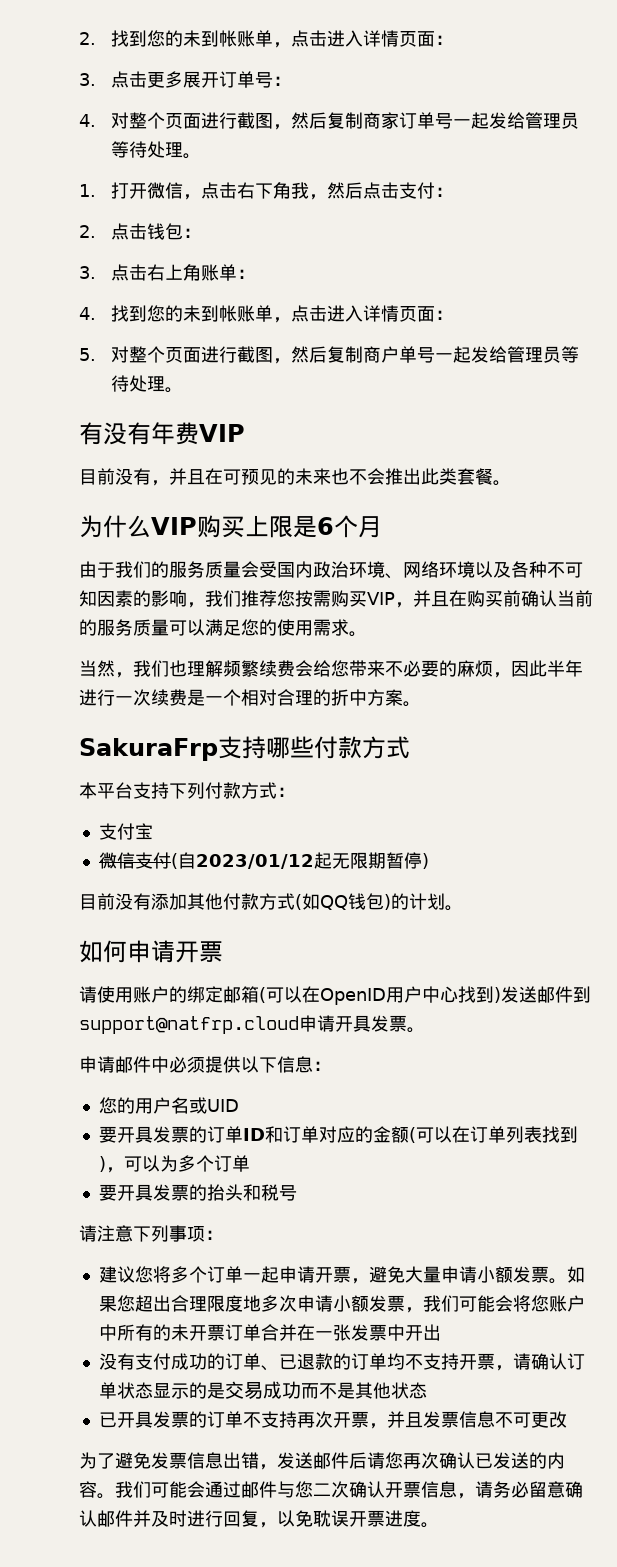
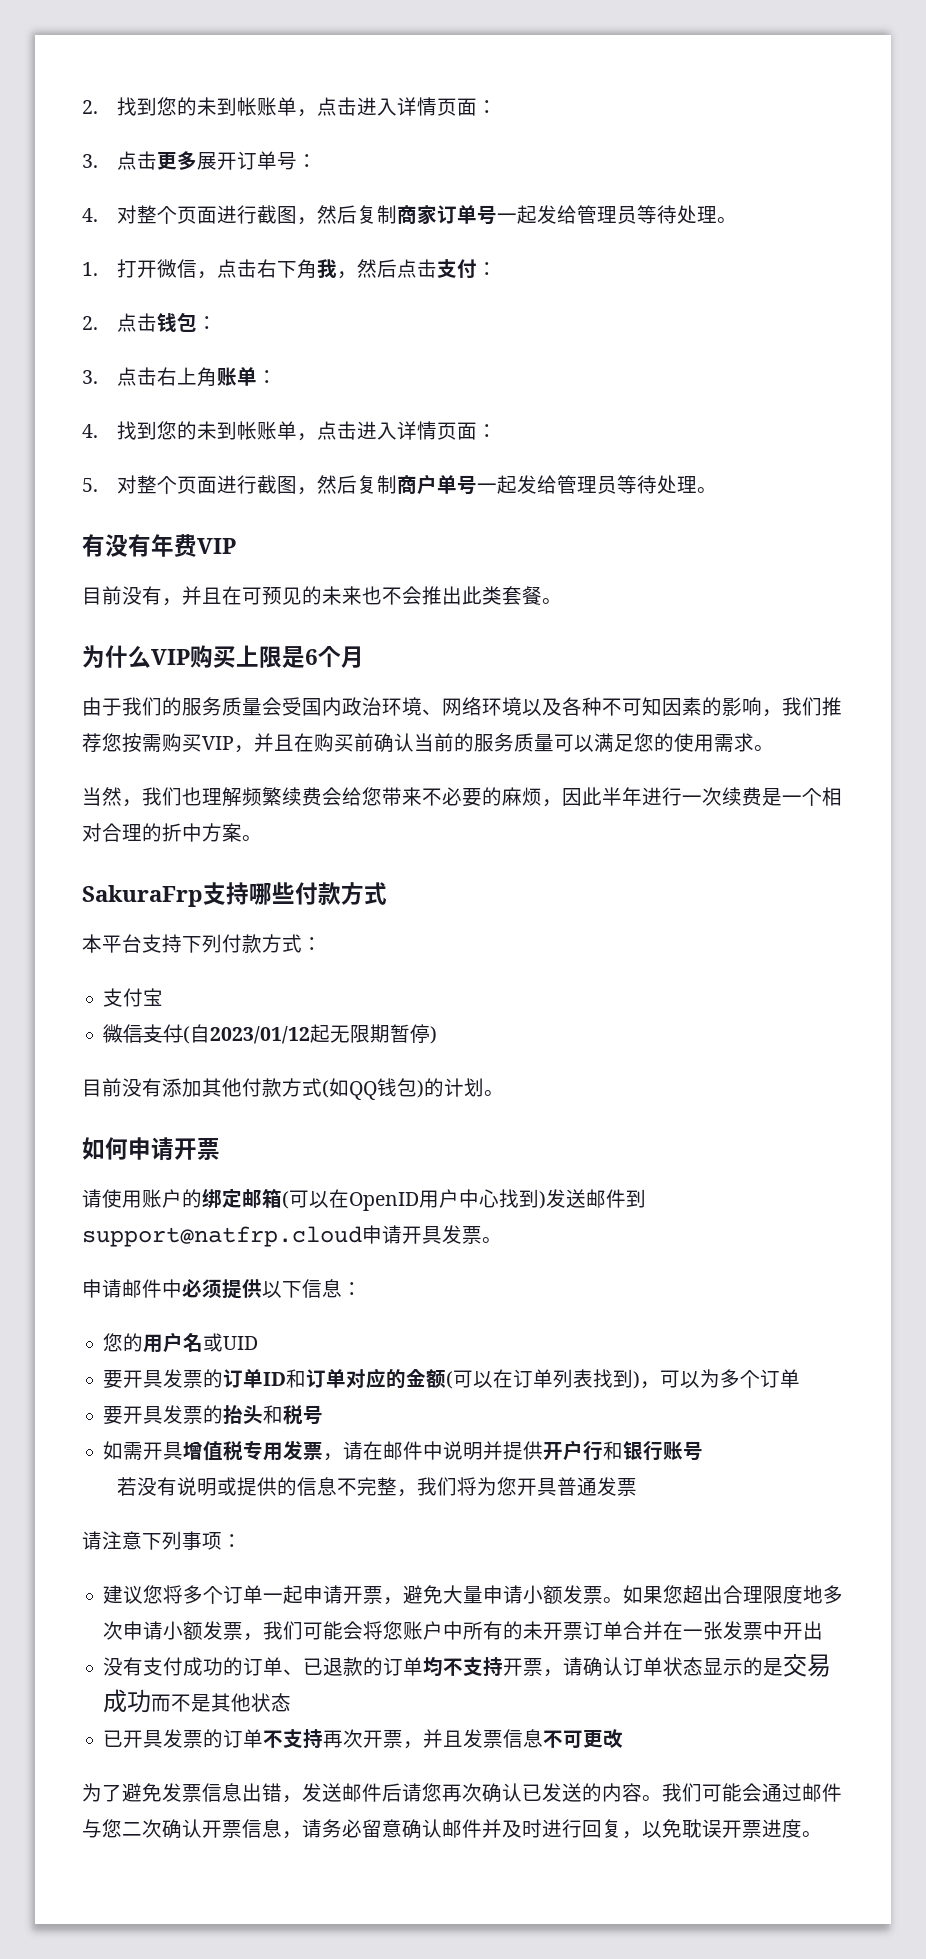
+ 如需开具增值税专用发票，请在邮件中说明并提供开户行和银行账号
+ 若没有说明或提供的信息不完整，我们将为您开具普通发票

